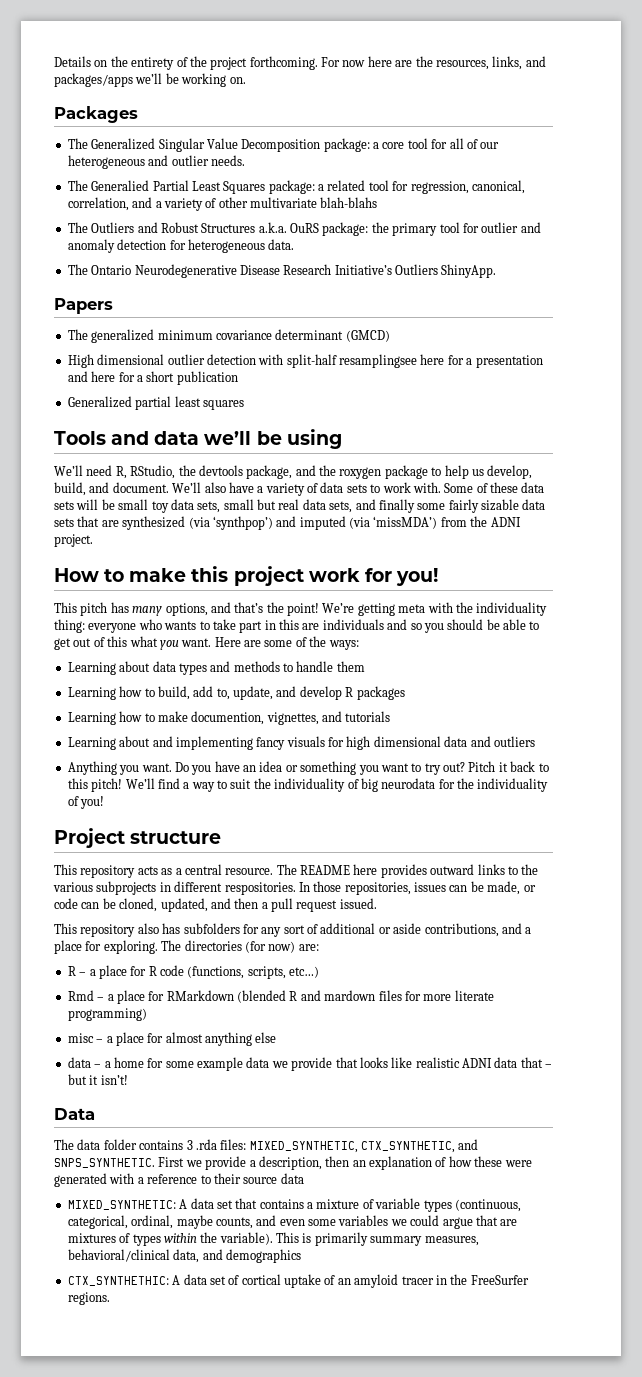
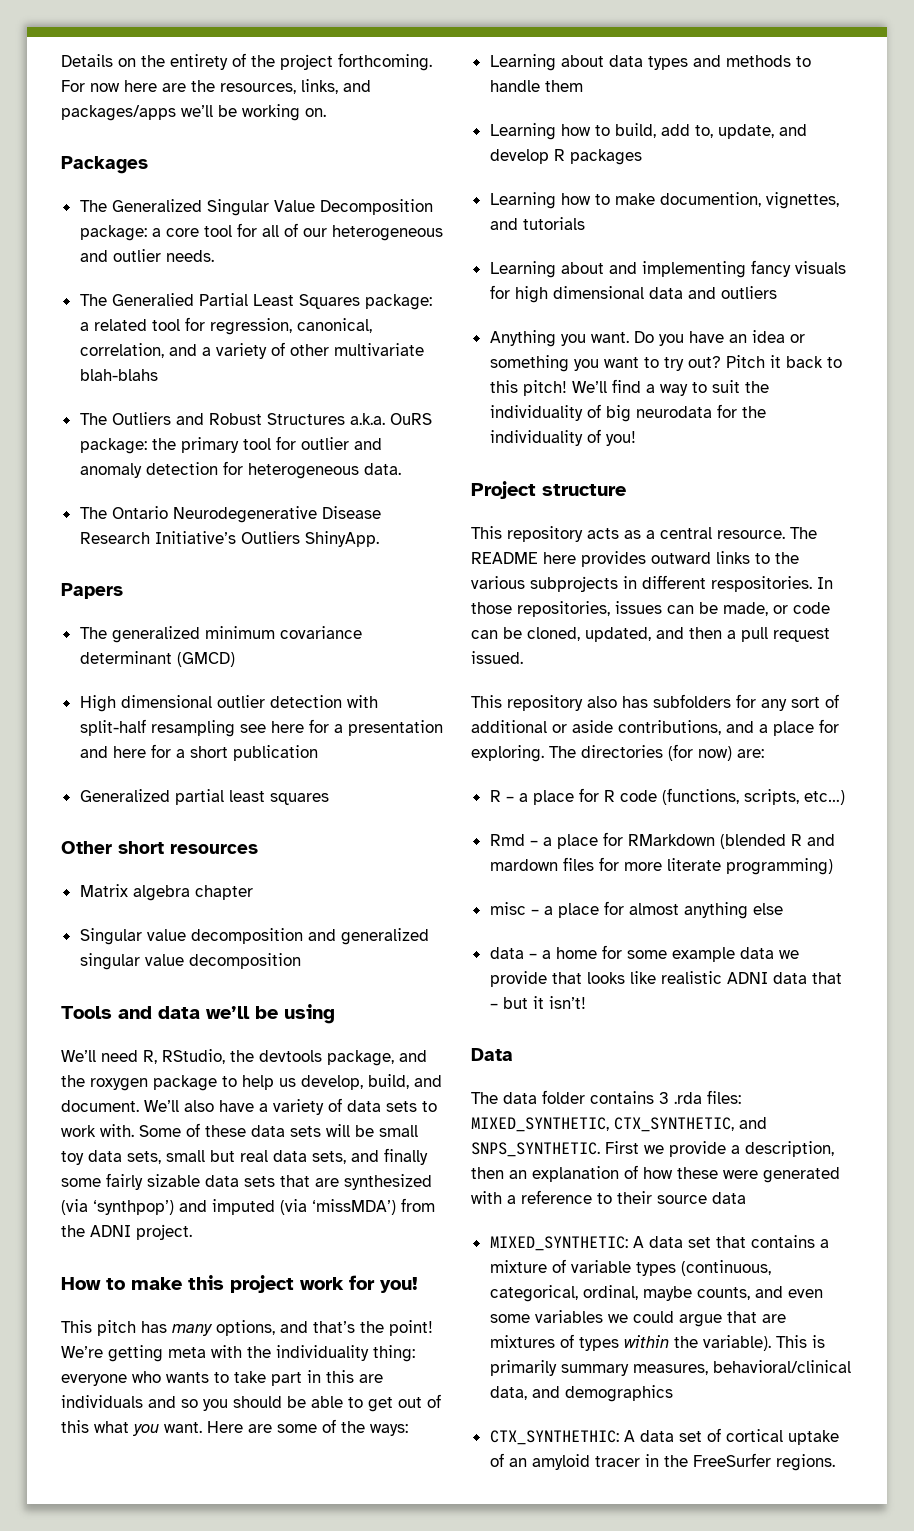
- High dimensional outlier detection with split-half resamplingsee here for a presentation and here for a short publication
+ High dimensional outlier detection with split-half resampling see here for a presentation and here for a short publication
+ Other short resources
+ Matrix algebra chapter
+ Singular value decomposition and generalized singular value decomposition

